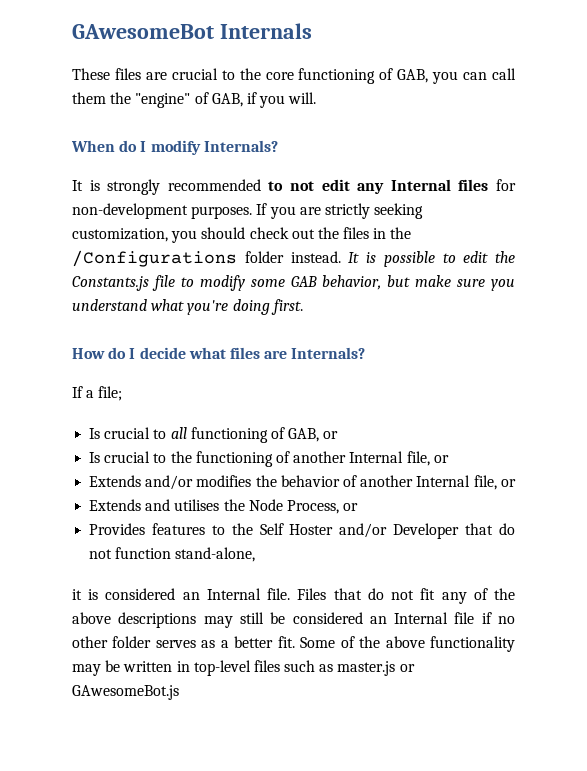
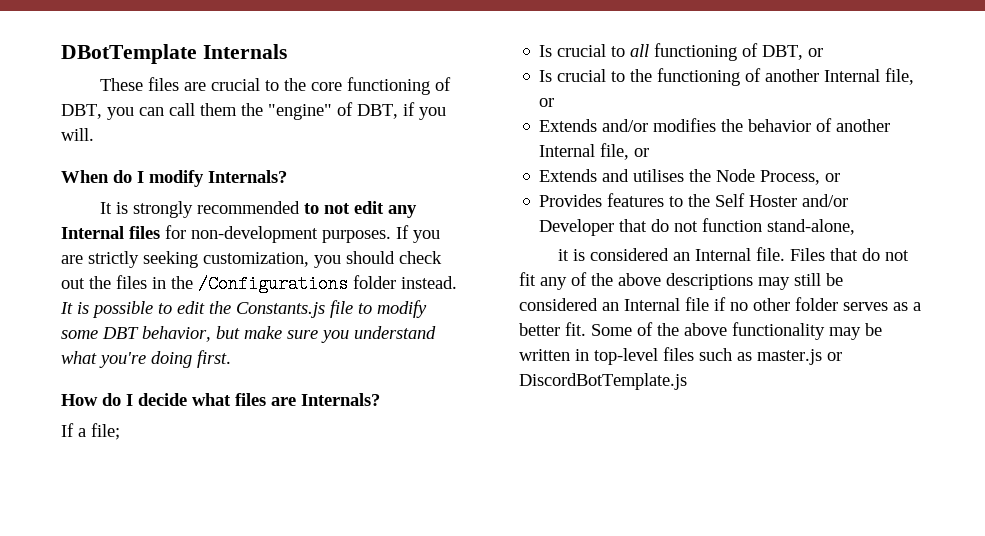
- GAwesomeBot Internals
+ DBotTemplate Internals
- These files are crucial to the core functioning of GAB, you can call them the "engine" of GAB, if you will.
+ These files are crucial to the core functioning of DBT, you can call them the "engine" of DBT, if you will.
- It is possible to edit the Constants.js file to modify some GAB behavior, but make sure you understand what you're doing first.
+ It is possible to edit the Constants.js file to modify some DBT behavior, but make sure you understand what you're doing first.
- Is crucial to all functioning of GAB, or
+ Is crucial to all functioning of DBT, or
- Some of the above functionality may be written in top-level files such as master.js or GAwesomeBot.js
+ Some of the above functionality may be written in top-level files such as master.js or DiscordBotTemplate.js

